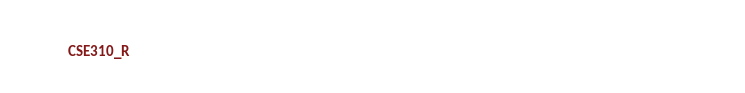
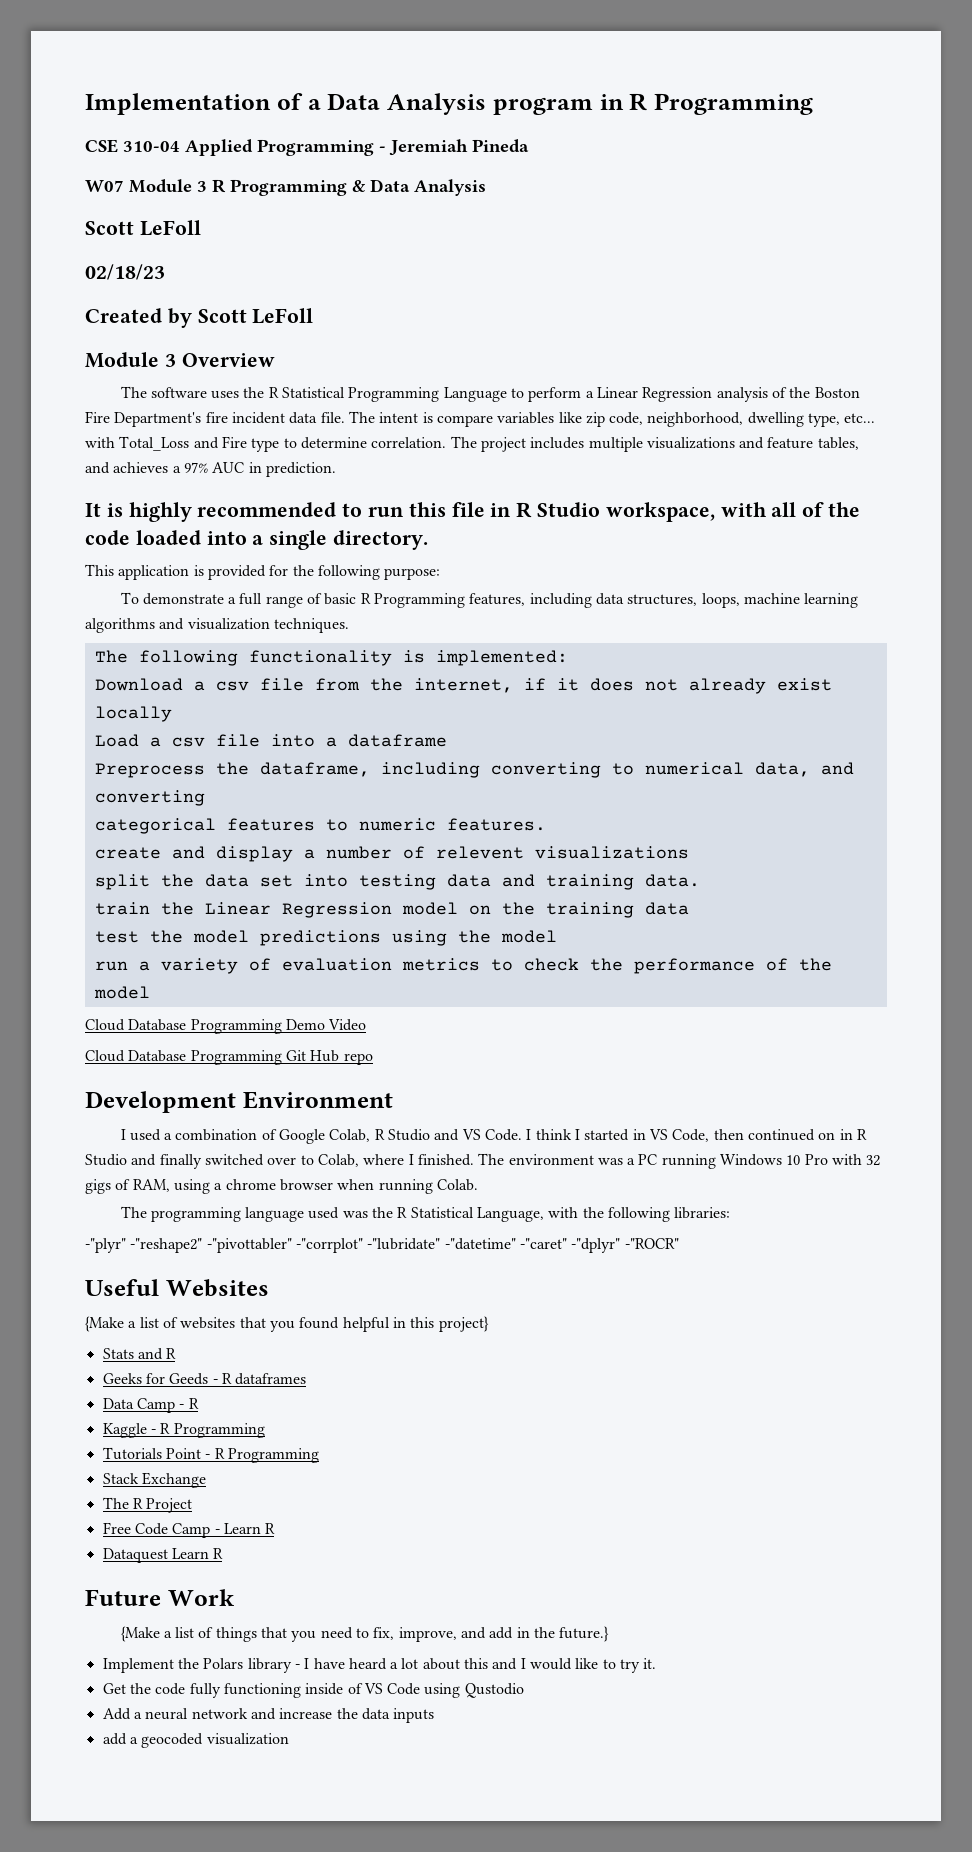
- CSE310_R
+ Implementation of a Data Analysis program in R Programming
+ CSE 310-04 Applied Programming - Jeremiah Pineda
+ W07 Module 3 R Programming & Data Analysis
+ Scott LeFoll
+ 02/18/23
+ Created by Scott LeFoll
+ Module 3 Overview
+ The software uses the R Statistical Programming Language to perform a Linear Regression analysis of the Boston Fire Department's fire incident data file. The intent is compare variables like zip code, neighborhood, dwelling type, etc... with Total_Loss and Fire type to determine correlation. The project includes multiple visualizations and feature tables, and achieves a 97% AUC in prediction.
+ It is highly recommended to run this file in R Studio workspace, with all of the code loaded into a single directory.
+ This application is provided for the following purpose:
+ To demonstrate a full range of basic R Programming features, including data structures, loops, machine learning algorithms and visualization techniques.
+ The following functionality is implemented:
+ Download a csv file from the internet, if it does not already exist locally
+ Load a csv file into a dataframe
+ Preprocess the dataframe, including converting to numerical data, and converting
+ categorical features to numeric features.
+ create and display a number of relevent visualizations
+ split the data set into testing data and training data.
+ train the Linear Regression model on the training data
+ test the model predictions using the model
+ run a variety of evaluation metrics to check the performance of the model
+ Cloud Database Programming Demo Video
+ Cloud Database Programming Git Hub repo
+ Development Environment
+ I used a combination of Google Colab, R Studio and VS Code. I think I started in VS Code, then continued on in R Studio and finally switched over to Colab, where I finished. The environment was a PC running Windows 10 Pro with 32 gigs of RAM, using a chrome browser when running Colab.
+ The programming language used was the R Statistical Language, with the following libraries:
+ -"plyr" -"reshape2" -"pivottabler" -"corrplot" -"lubridate" -"datetime" -"caret" -"dplyr" -"ROCR"
+ Useful Websites
+ {Make a list of websites that you found helpful in this project}
+ Stats and R
+ Geeks for Geeds - R dataframes
+ Data Camp - R
+ Kaggle - R Programming
+ Tutorials Point - R Programming
+ Stack Exchange
+ The R Project
+ Free Code Camp - Learn R
+ Dataquest Learn R
+ Future Work
+ {Make a list of things that you need to fix, improve, and add in the future.}
+ Implement the Polars library - I have heard a lot about this and I would like to try it.
+ Get the code fully functioning inside of VS Code using Qustodio
+ Add a neural network and increase the data inputs
+ add a geocoded visualization

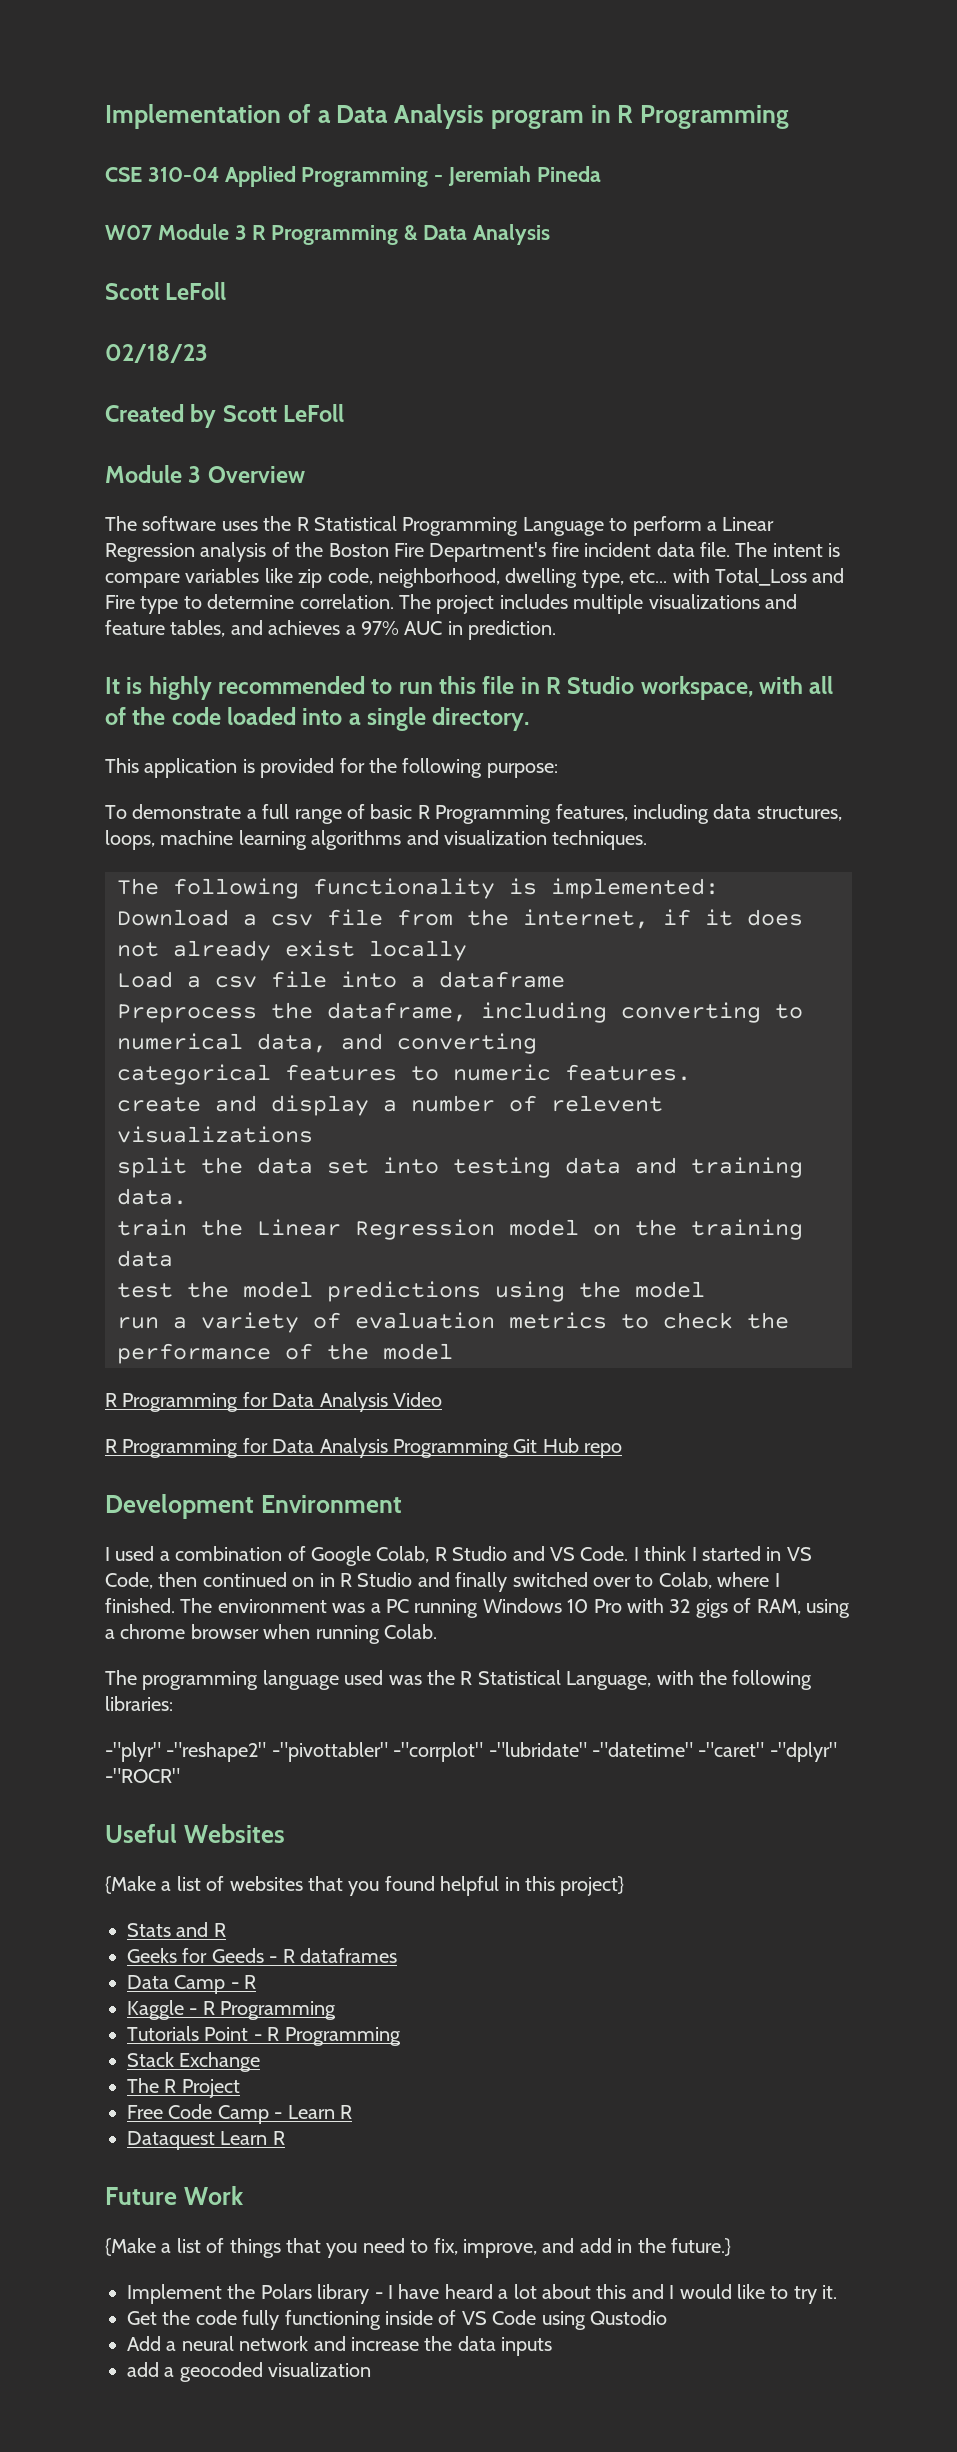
- Cloud Database Programming Demo Video
- Cloud Database Programming Git Hub repo
+ R Programming for Data Analysis Video
+ R Programming for Data Analysis Programming Git Hub repo

